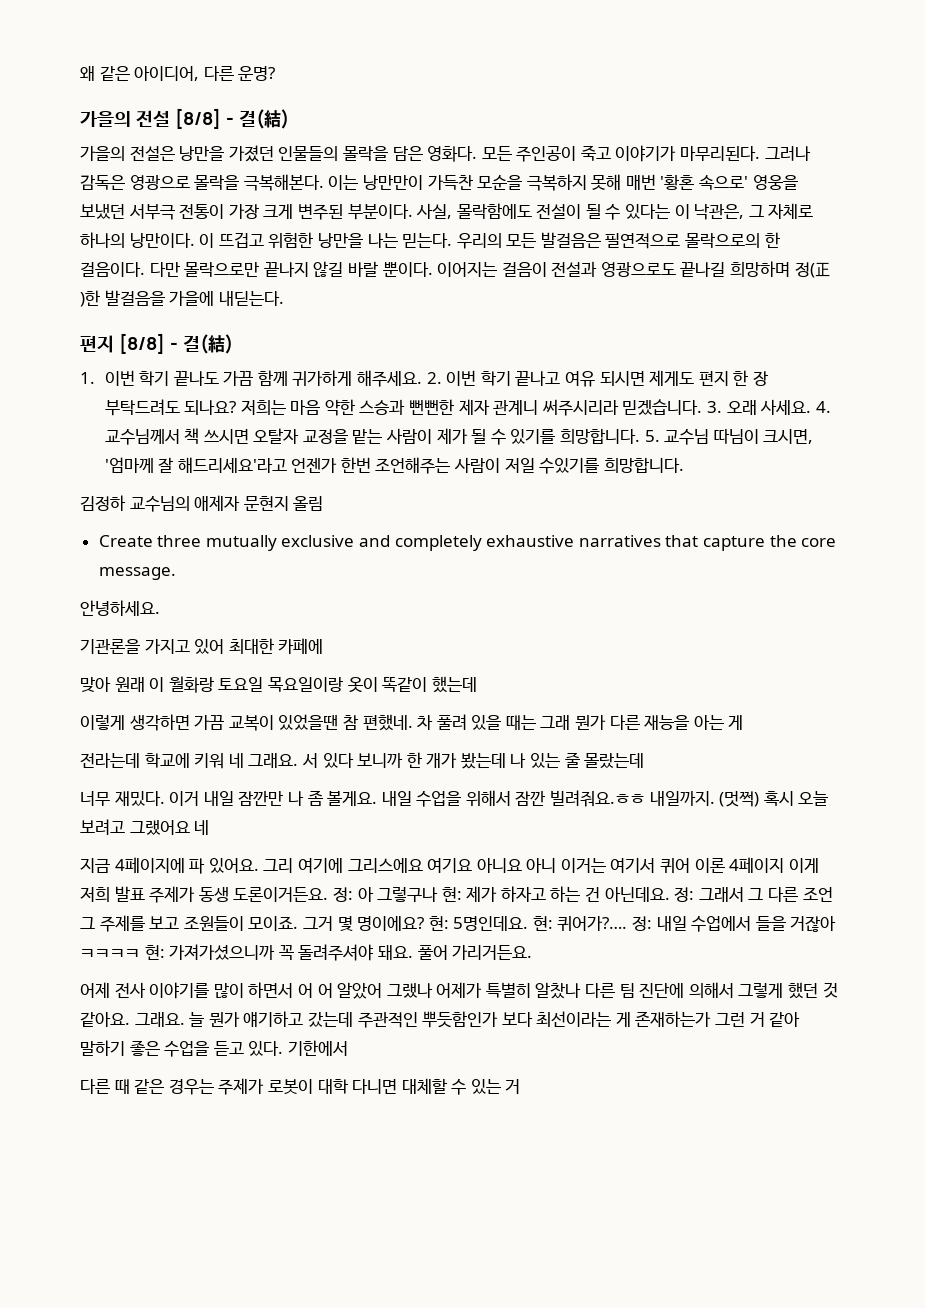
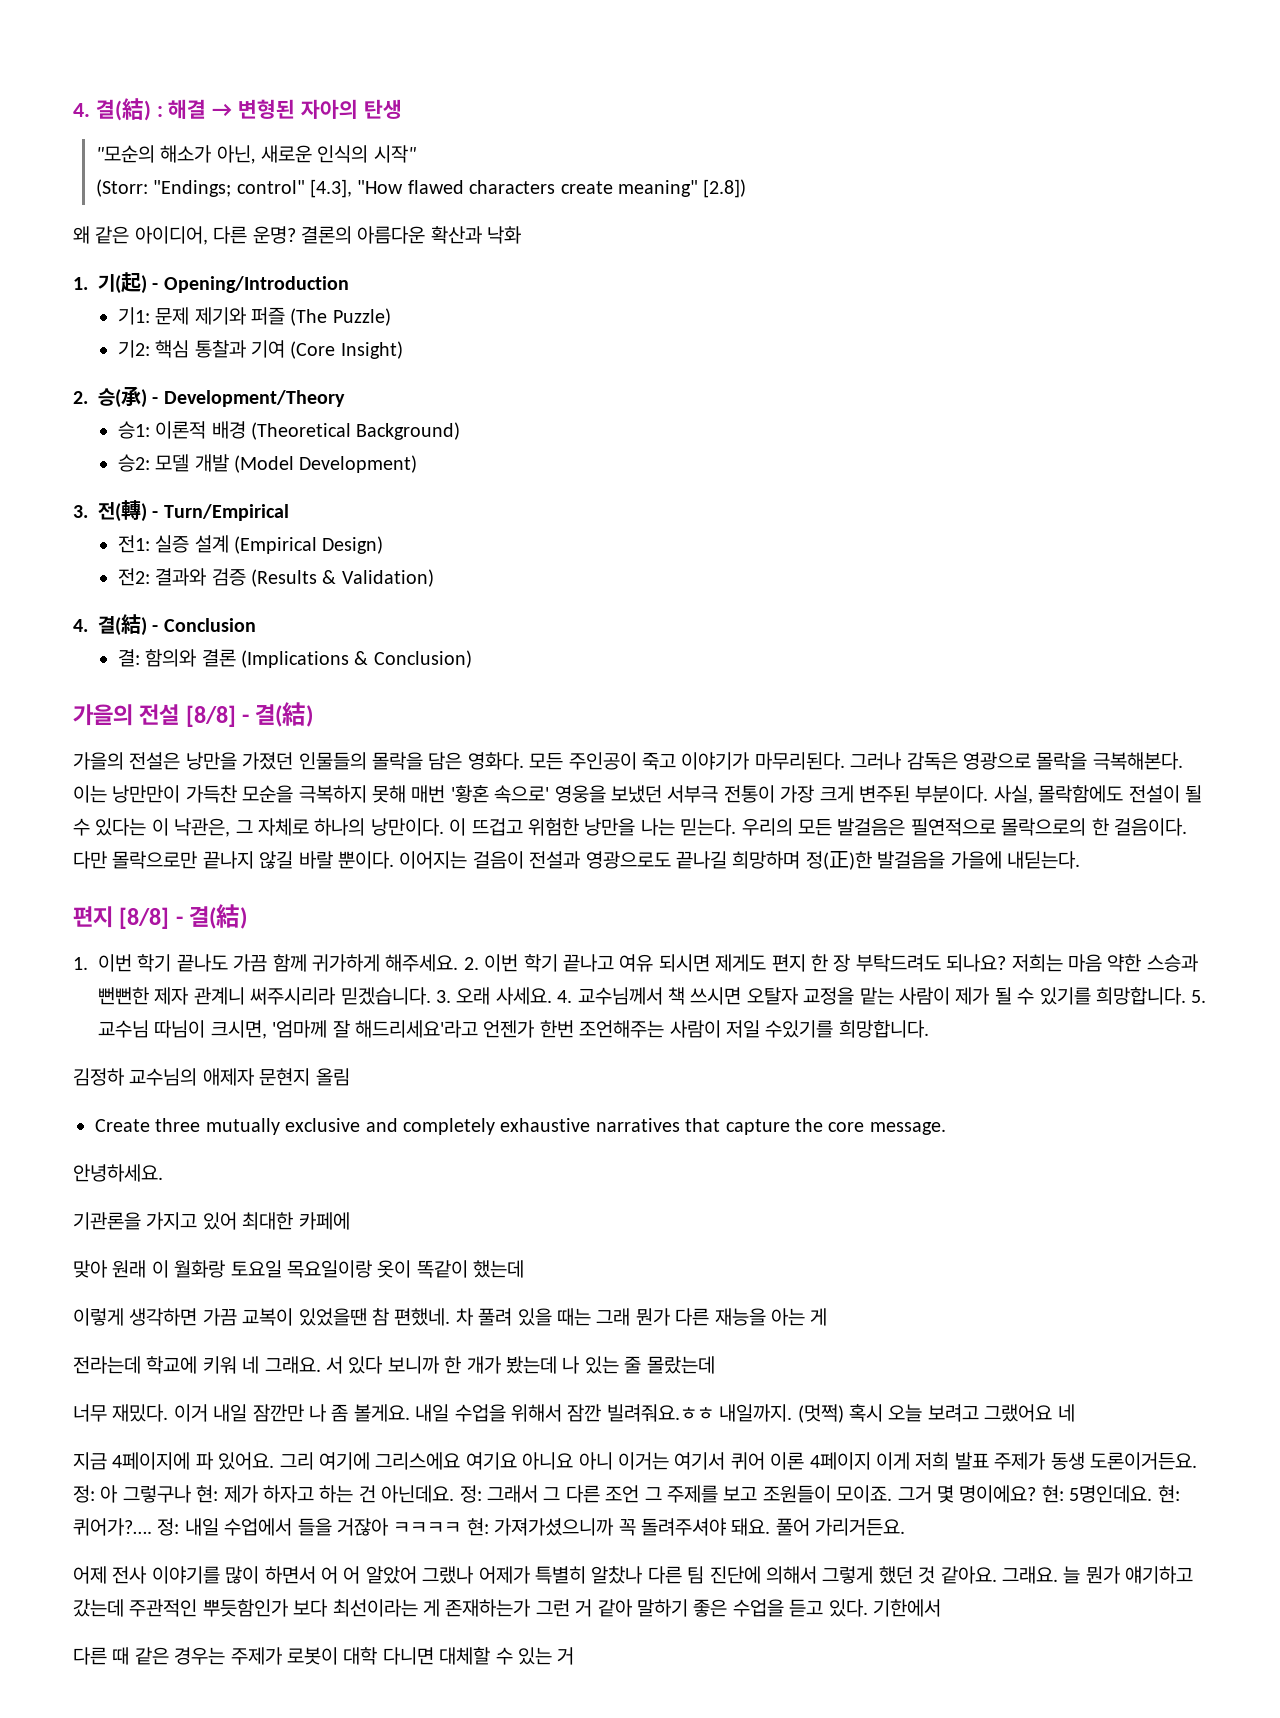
+ 4. 결(結) : 해결 → 변형된 자아의 탄생
+ "모순의 해소가 아닌, 새로운 인식의 시작"
+ (Storr: "Endings; control" [4.3], "How flawed characters create meaning" [2.8])
+ 결론의 아름다운 확산과 낙화
+ 1. 기(起) - Opening/Introduction
+ 기1: 문제 제기와 퍼즐 (The Puzzle)
+ 기2: 핵심 통찰과 기여 (Core Insight)
+ 2. 승(承) - Development/Theory
+ 승1: 이론적 배경 (Theoretical Background)
+ 승2: 모델 개발 (Model Development)
+ 3. 전(轉) - Turn/Empirical
+ 전1: 실증 설계 (Empirical Design)
+ 전2: 결과와 검증 (Results & Validation)
+ 4. 결(結) - Conclusion
+ 결: 함의와 결론 (Implications & Conclusion)

